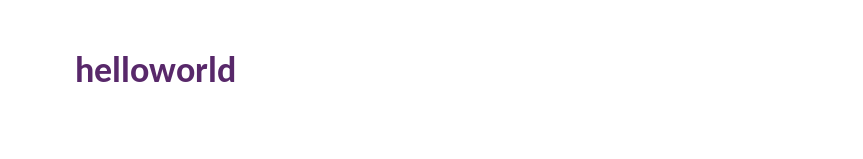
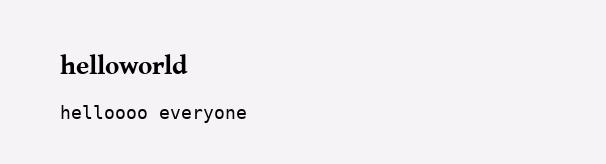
+ helloooo everyone

